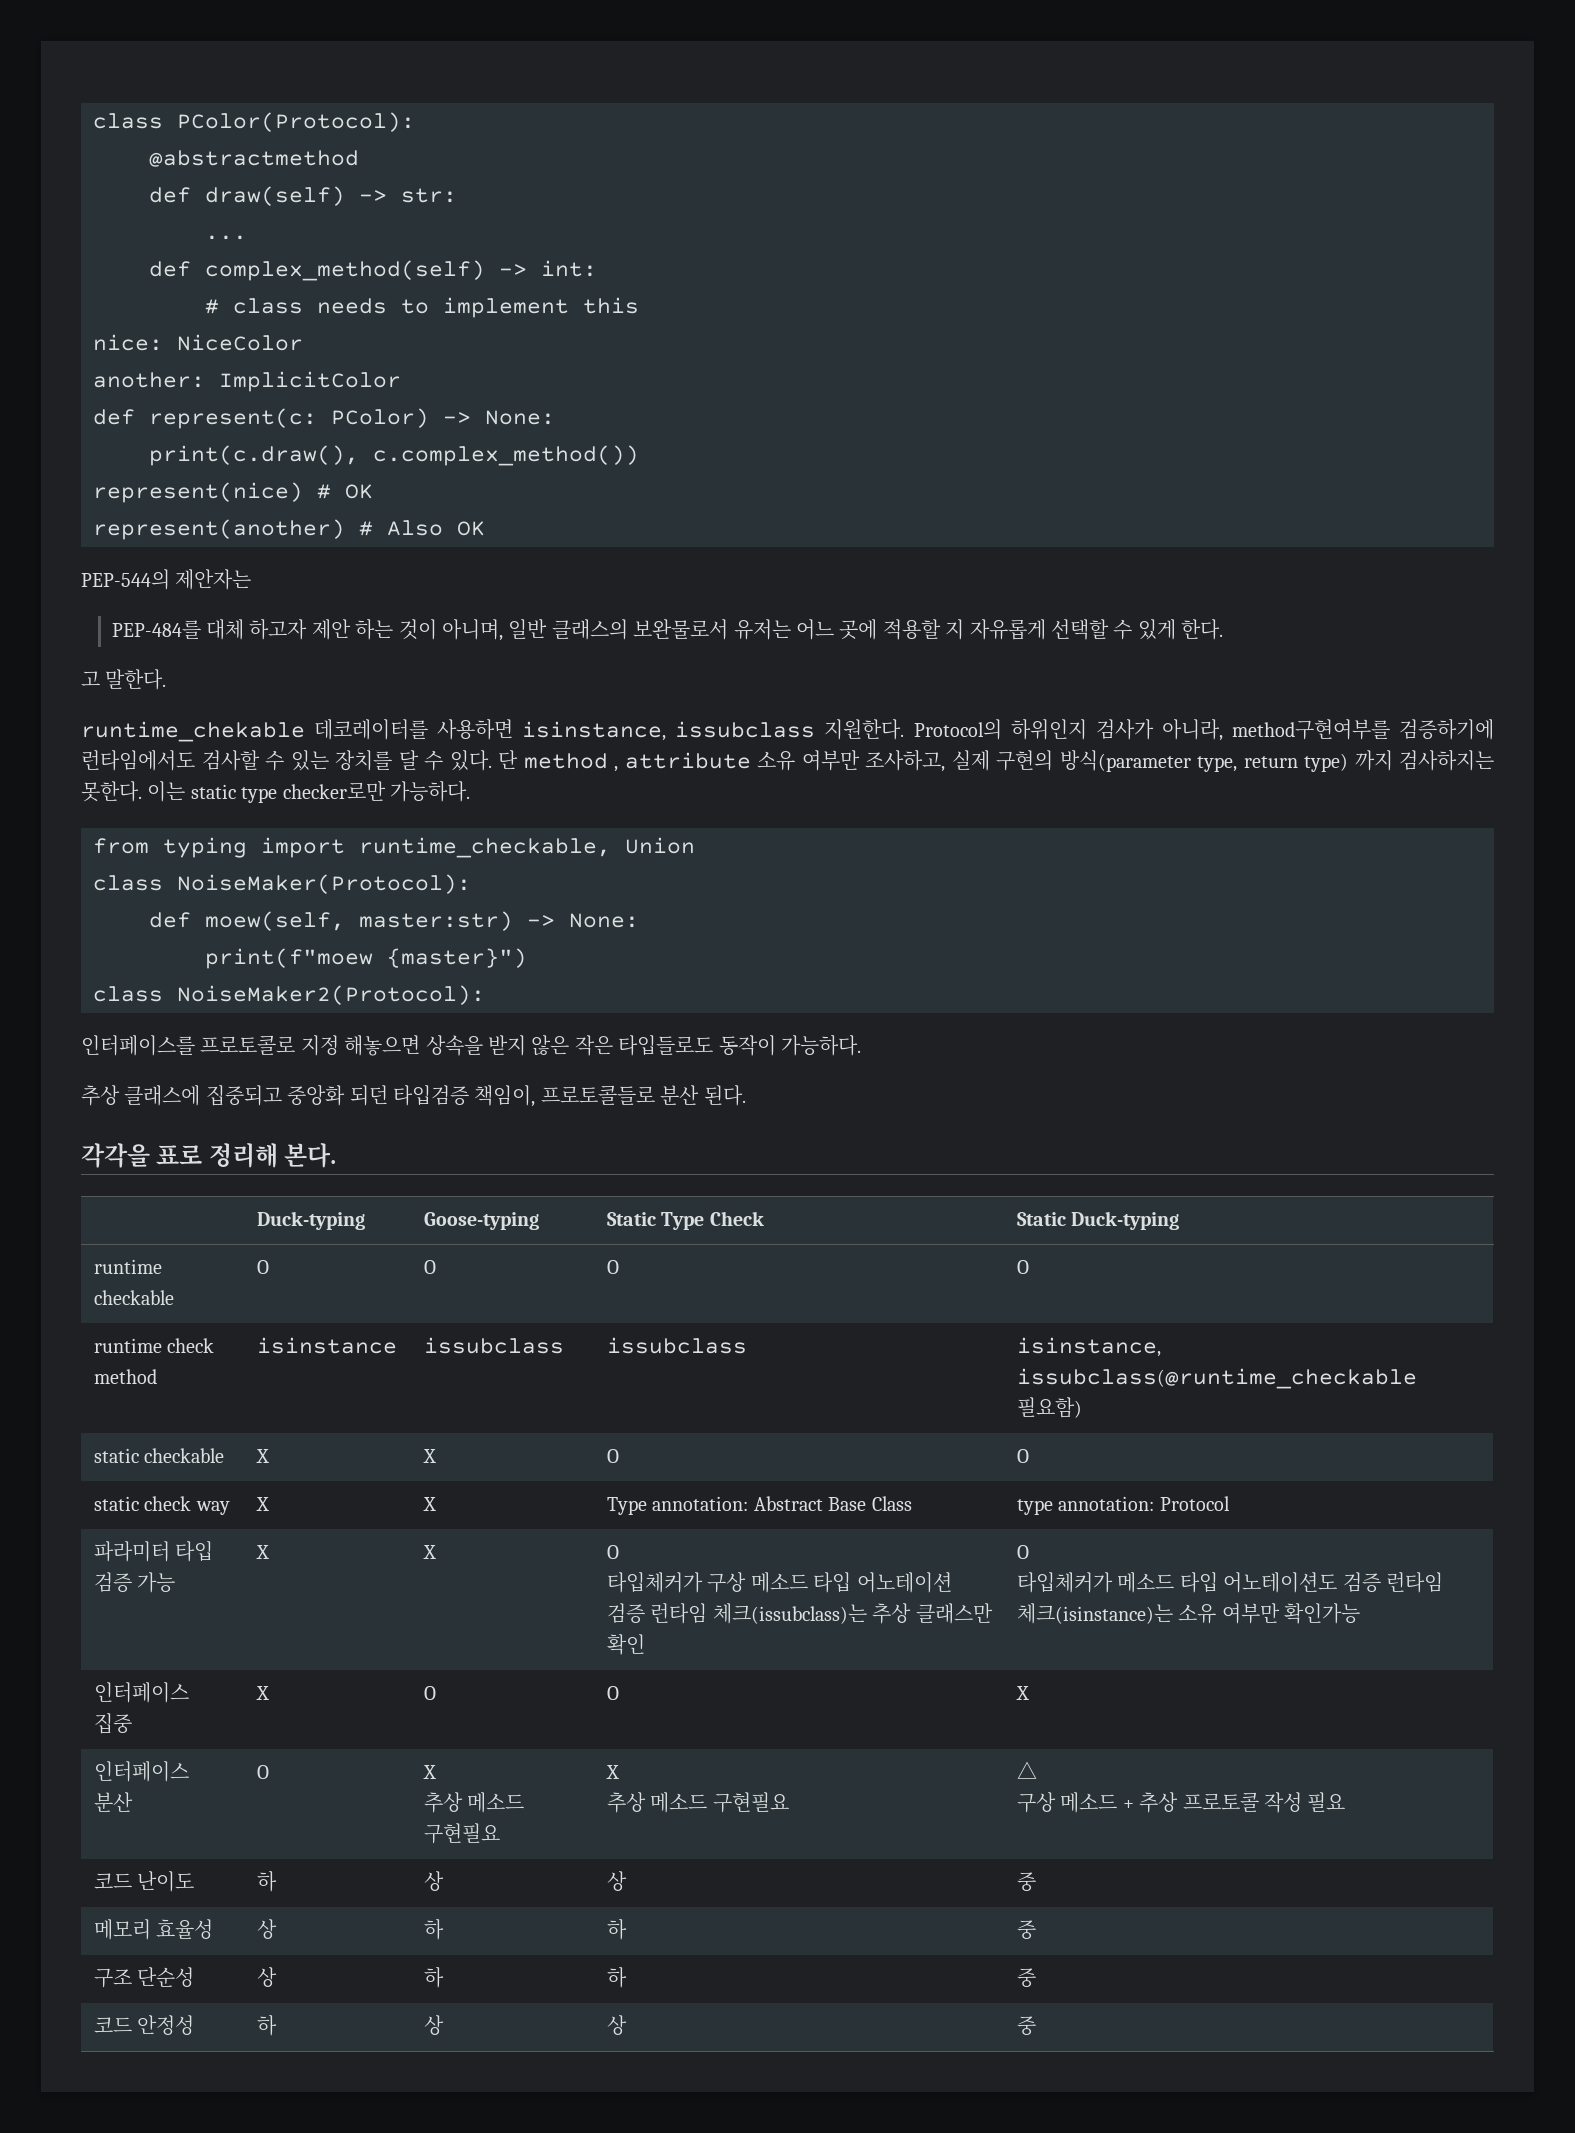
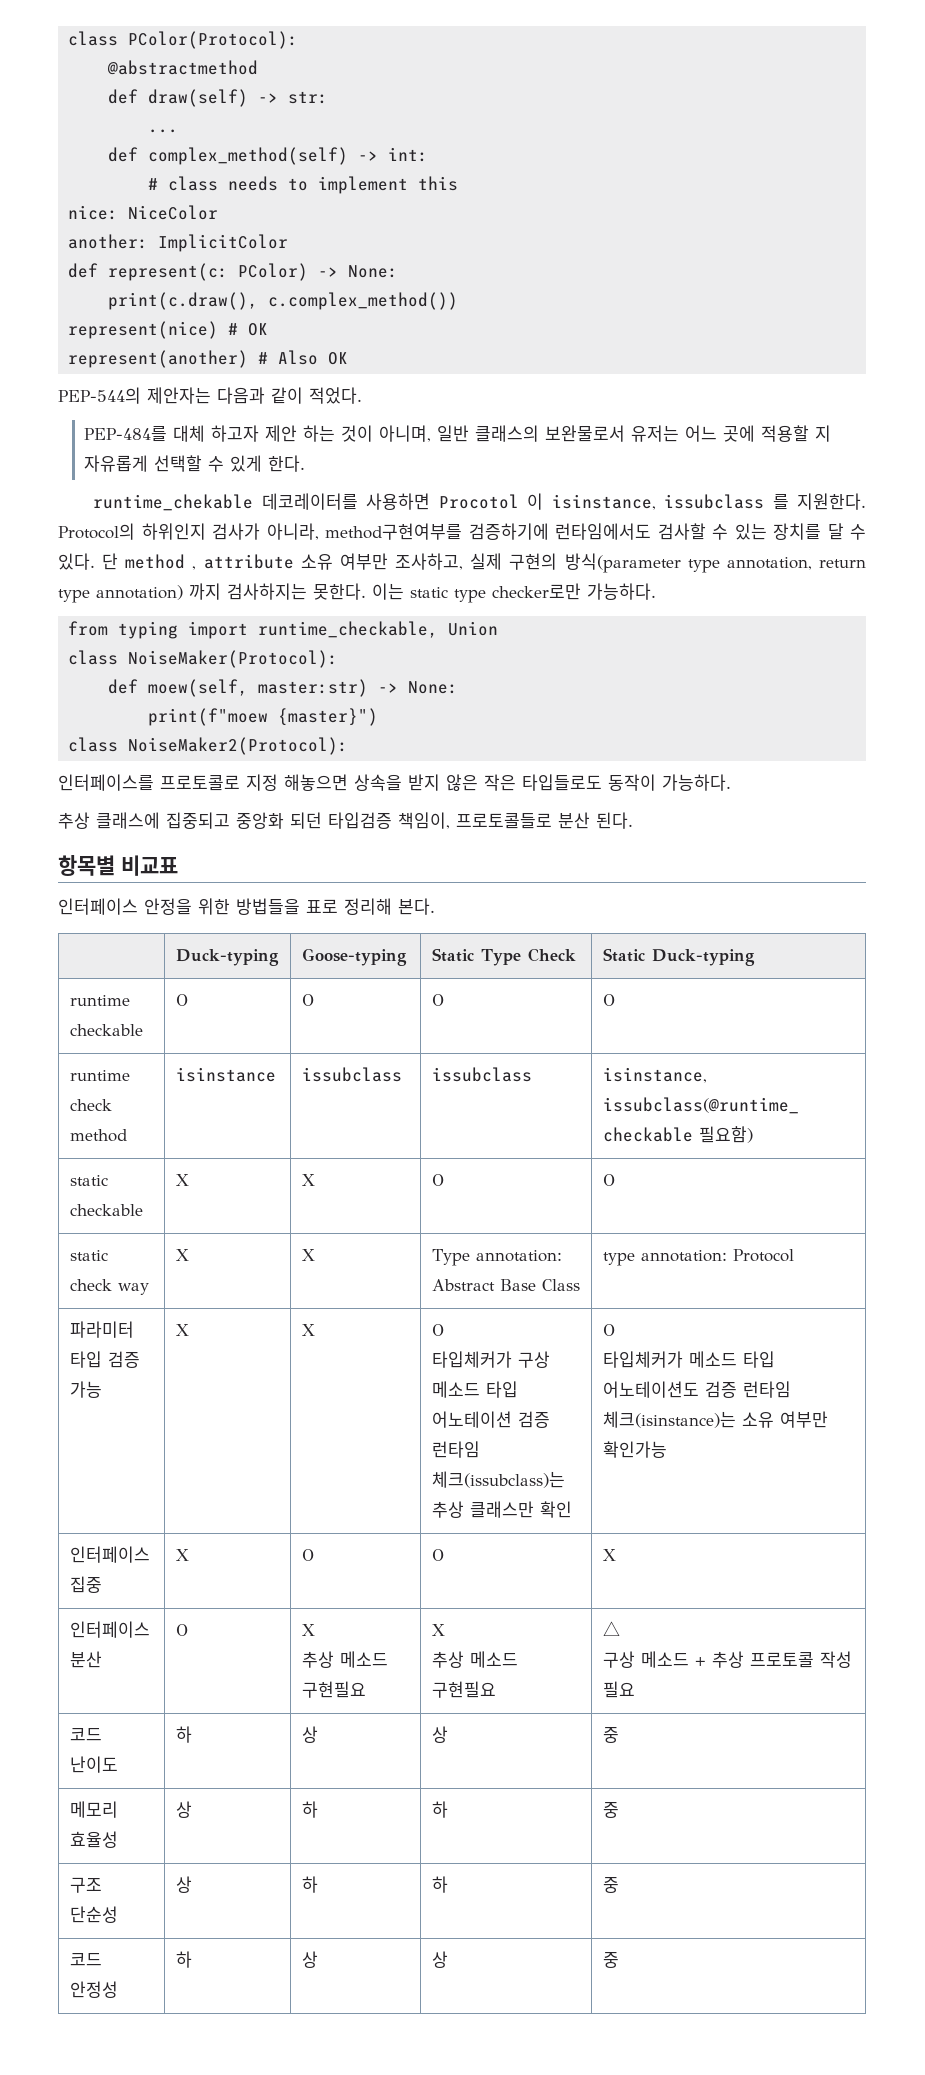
- PEP-544의 제안자는
+ PEP-544의 제안자는 다음과 같이 적었다.
- 고 말한다.
- runtime_chekable 데코레이터를 사용하면 isinstance, issubclass 지원한다.
+ runtime_chekable 데코레이터를 사용하면 Procotol 이 isinstance, issubclass 를 지원한다.
- 단 method , attribute 소유 여부만 조사하고, 실제 구현의 방식(parameter type, return type) 까지 검사하지는 못한다.
+ 단 method , attribute 소유 여부만 조사하고, 실제 구현의 방식(parameter type annotation, return type annotation) 까지 검사하지는 못한다.
- 각각을 표로 정리해 본다.
+ 항목별 비교표
+ 인터페이스 안정을 위한 방법들을 표로 정리해 본다.

